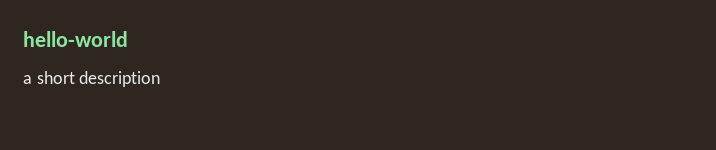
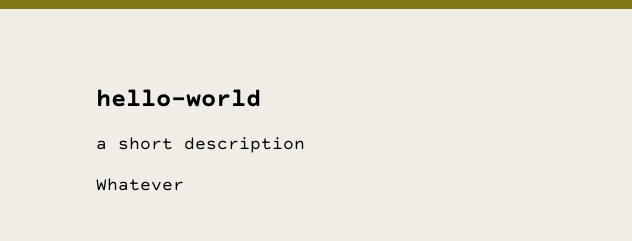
+ Whatever

